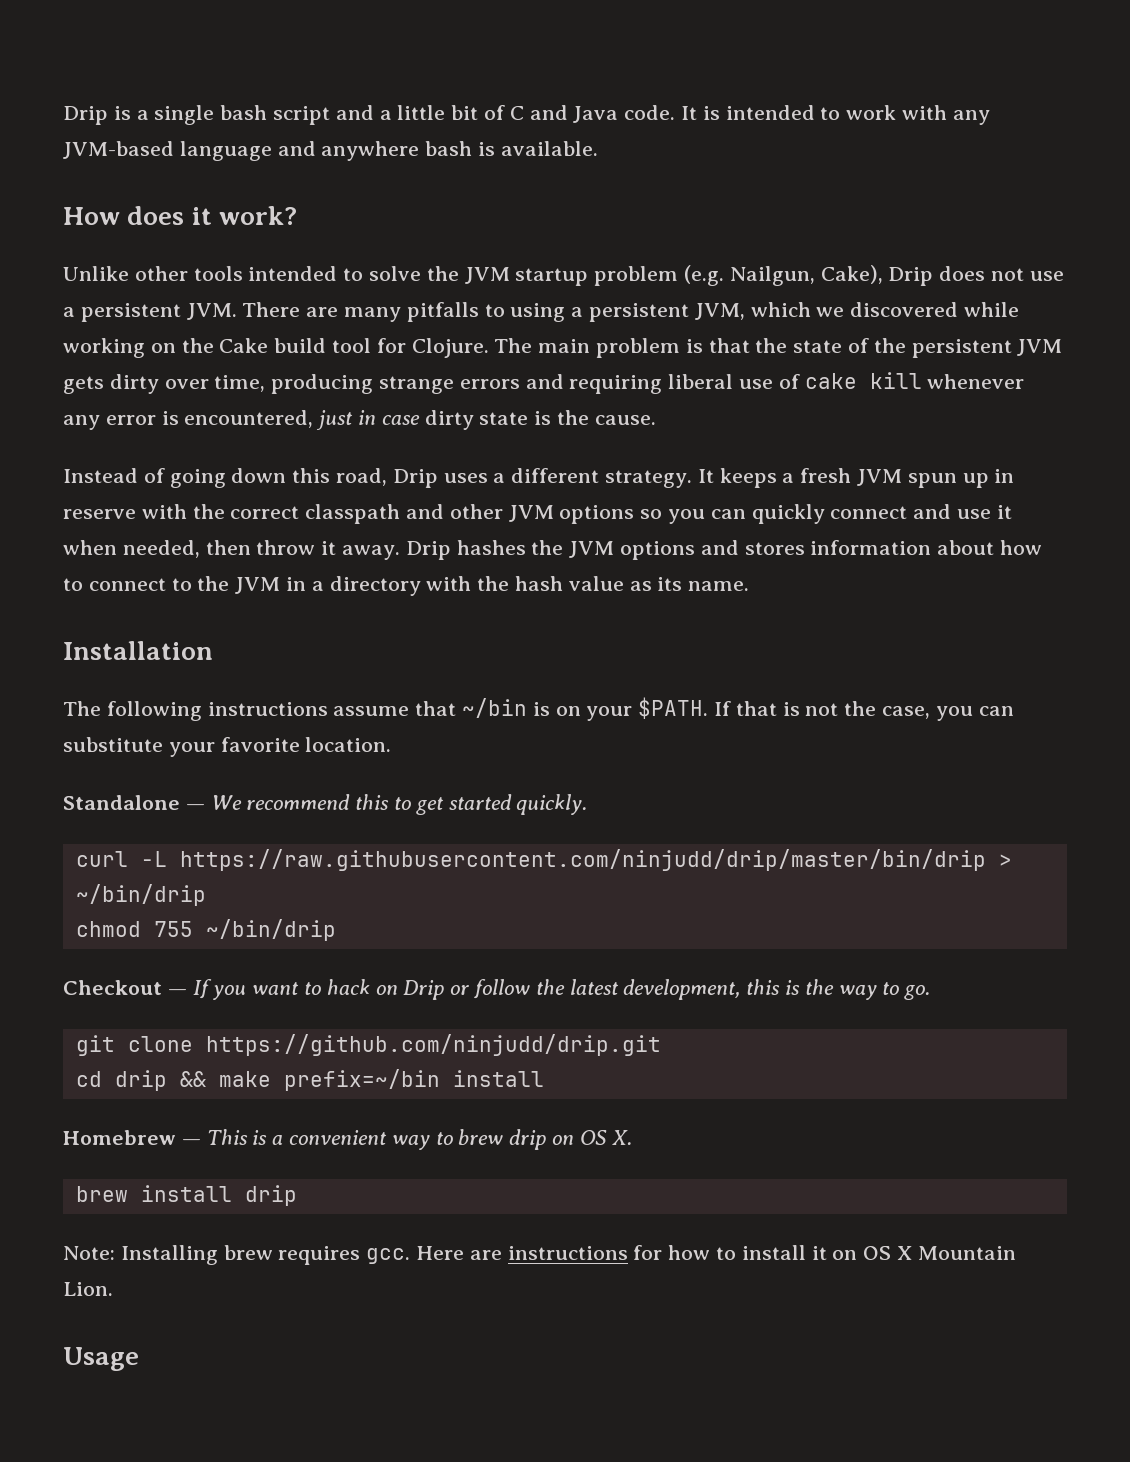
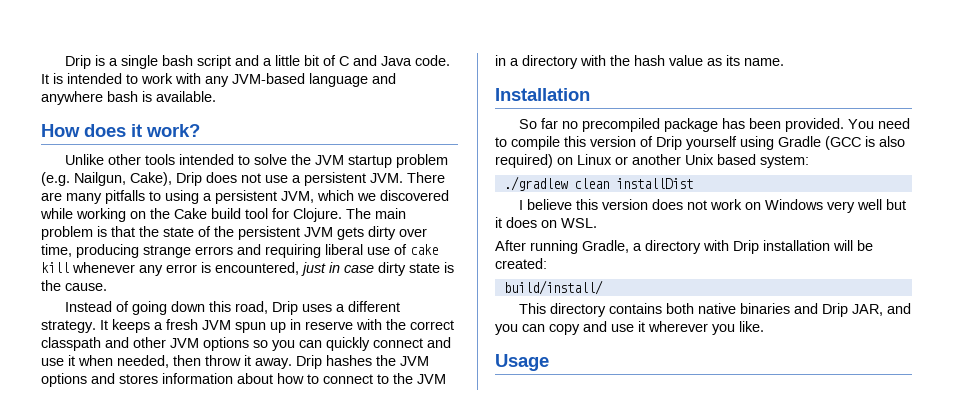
- The following instructions assume that ~/bin is on your $PATH. If that is not the case, you can substitute your favorite location.
- Standalone — We recommend this to get started quickly.
- curl -L https://raw.githubusercontent.com/ninjudd/drip/master/bin/drip > ~/bin/drip
- chmod 755 ~/bin/drip
- Checkout — If you want to hack on Drip or follow the latest development, this is the way to go.
- git clone https://github.com/ninjudd/drip.git
- cd drip && make prefix=~/bin install
- Homebrew — This is a convenient way to brew drip on OS X.
- brew install drip
- Note: Installing brew requires gcc. Here are instructions for how to install it on OS X Mountain Lion.
+ So far no precompiled package has been provided. You need to compile this version of Drip yourself using Gradle (GCC is also required) on Linux or another Unix based system:
+ ./gradlew clean installDist
+ I believe this version does not work on Windows very well but it does on WSL.
+ After running Gradle, a directory with Drip installation will be created:
+ build/install/
+ This directory contains both native binaries and Drip JAR, and you can copy and use it wherever you like.

